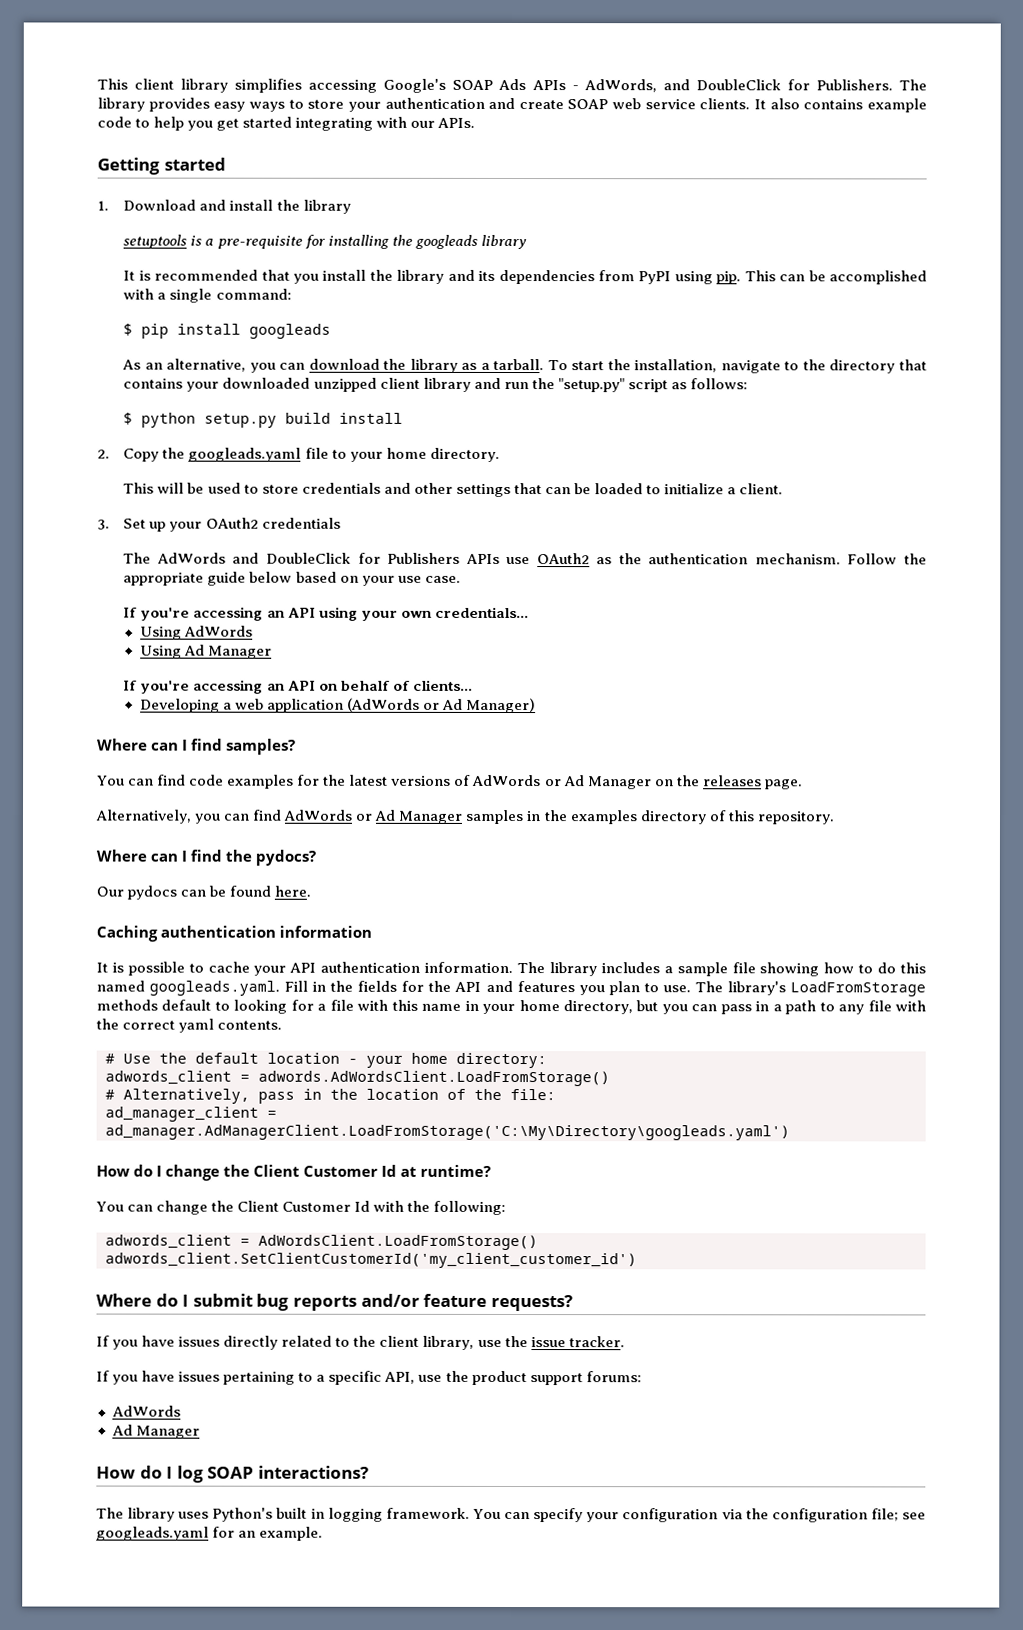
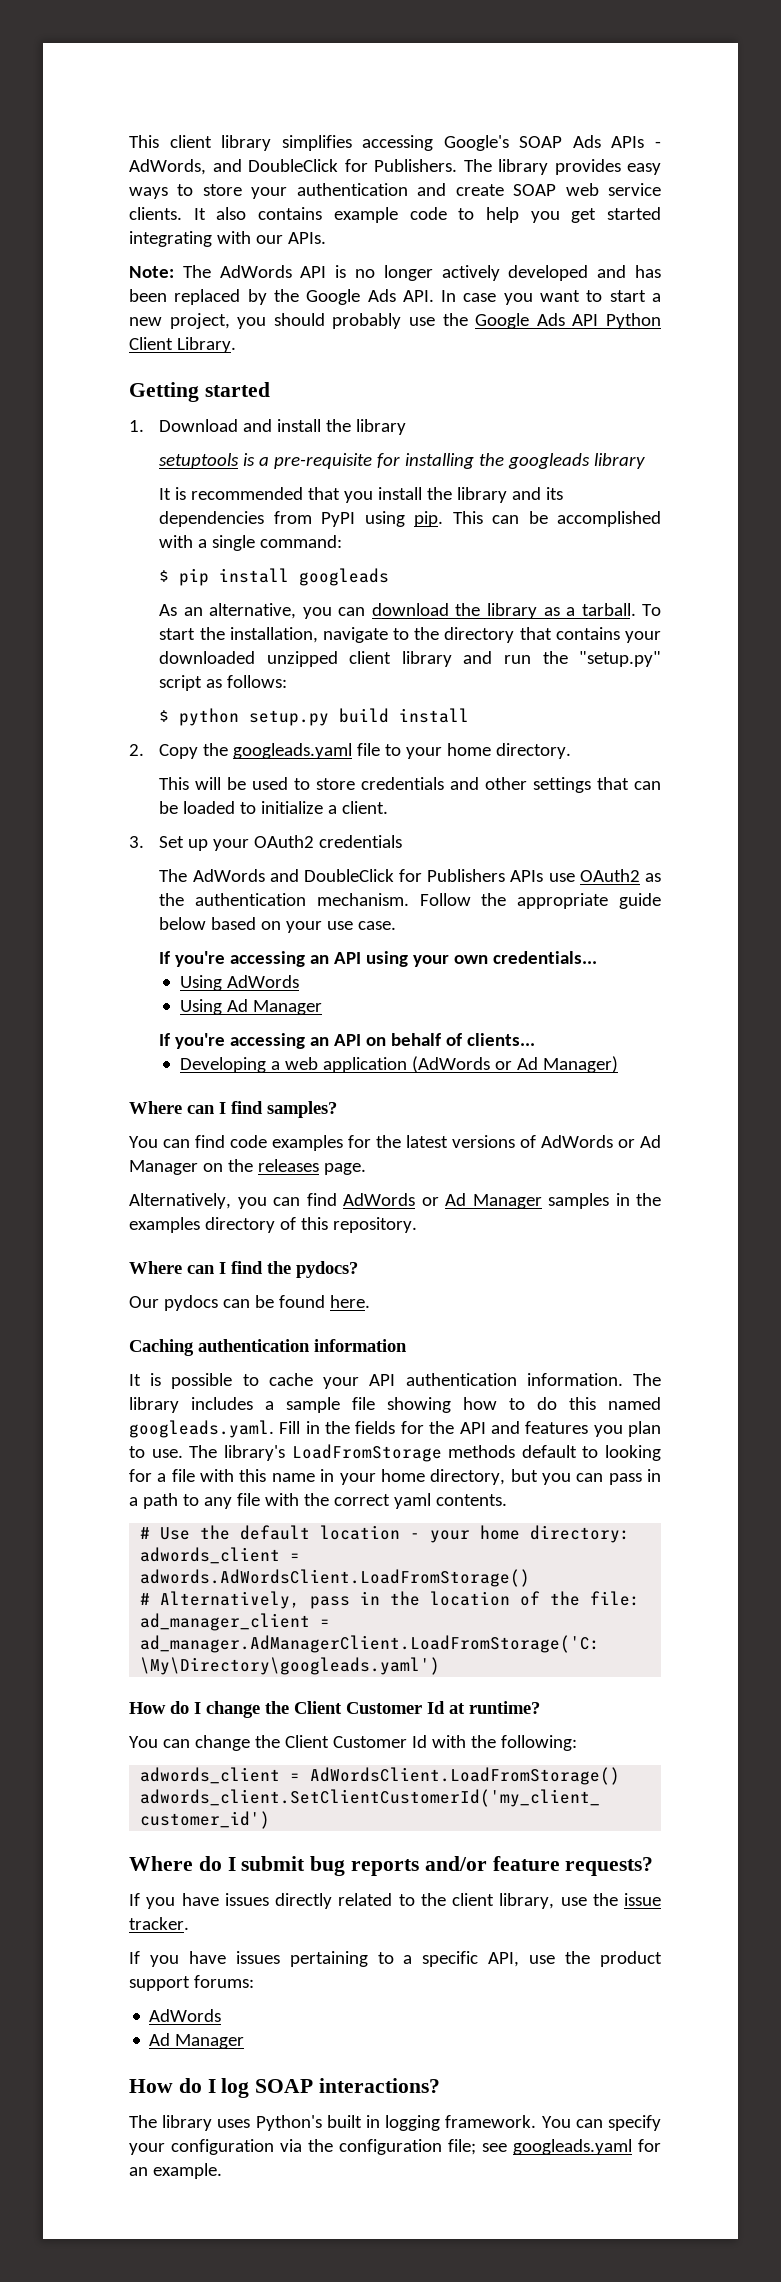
+ Note: The AdWords API is no longer actively developed and has been replaced by the Google Ads API. In case you want to start a new project, you should probably use the Google Ads API Python Client Library.

